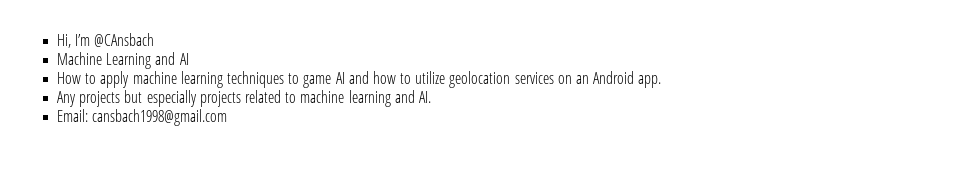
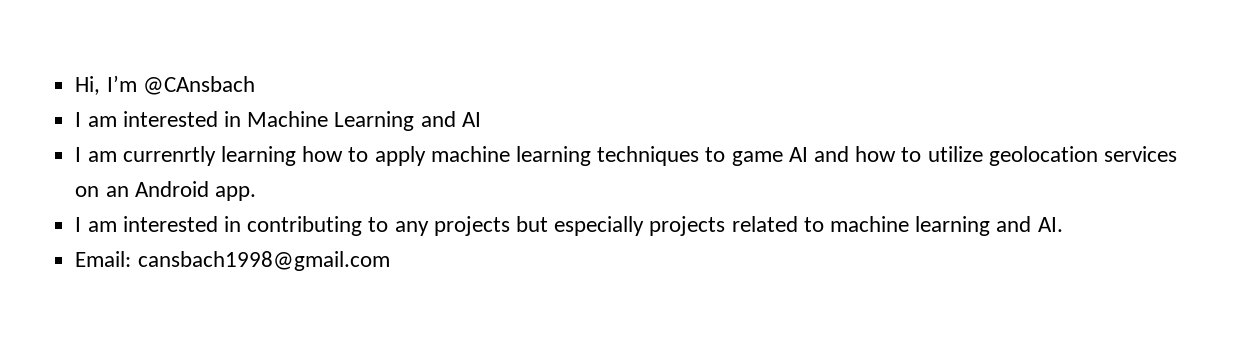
- Machine Learning and AI
+ I am interested in Machine Learning and AI
- How to apply machine learning techniques to game AI and how to utilize geolocation services on an Android app.
+ I am currenrtly learning how to apply machine learning techniques to game AI and how to utilize geolocation services on an Android app.
- Any projects but especially projects related to machine learning and AI.
+ I am interested in contributing to any projects but especially projects related to machine learning and AI.

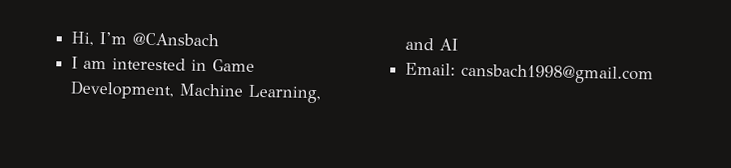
- I am interested in Machine Learning and AI
- I am currenrtly learning how to apply machine learning techniques to game AI and how to utilize geolocation services on an Android app.
- I am interested in contributing to any projects but especially projects related to machine learning and AI.
+ I am interested in Game Development, Machine Learning, and AI

